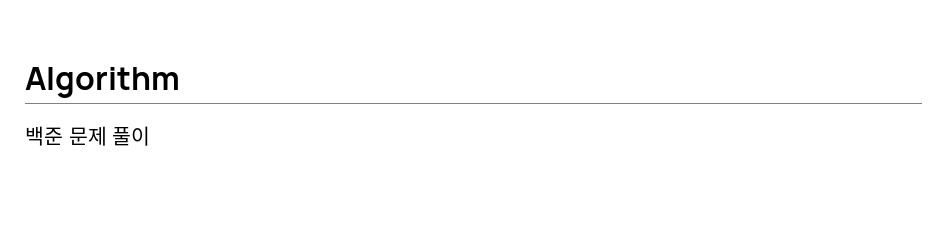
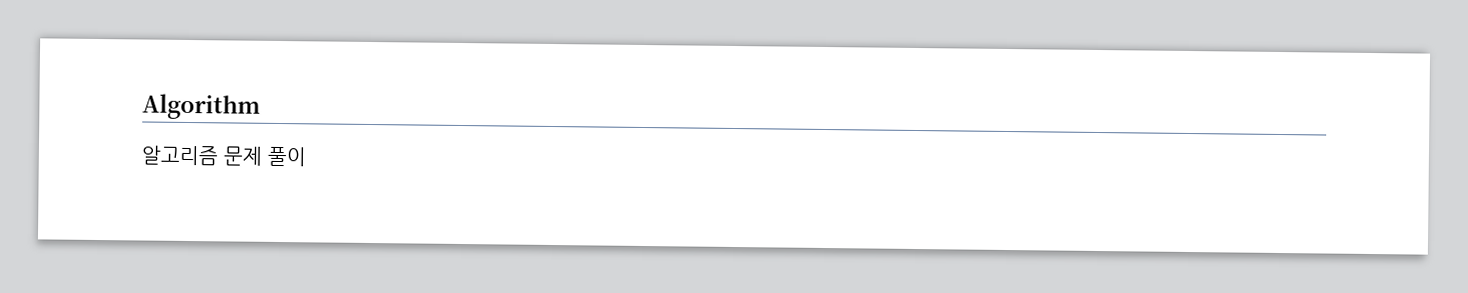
- 백준 문제 풀이
+ 알고리즘 문제 풀이

